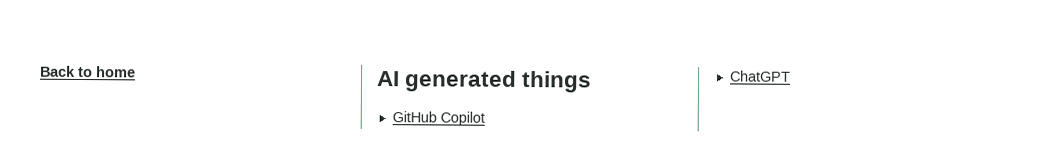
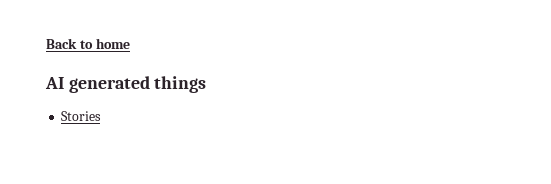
- GitHub Copilot
- ChatGPT
+ Stories

